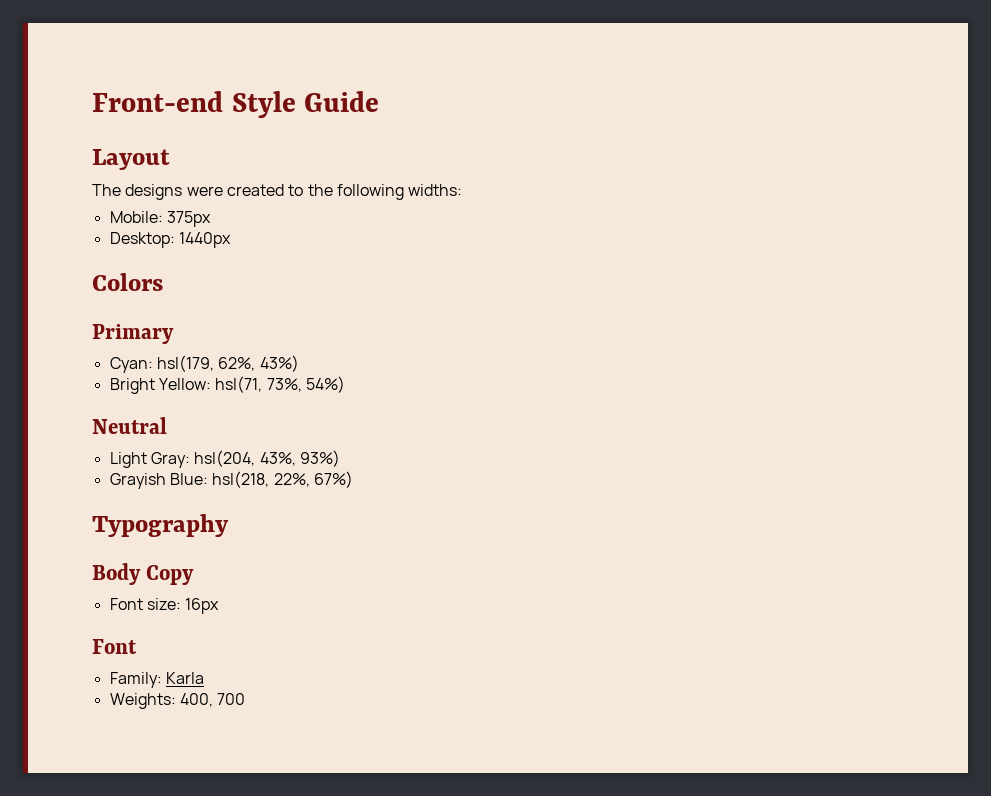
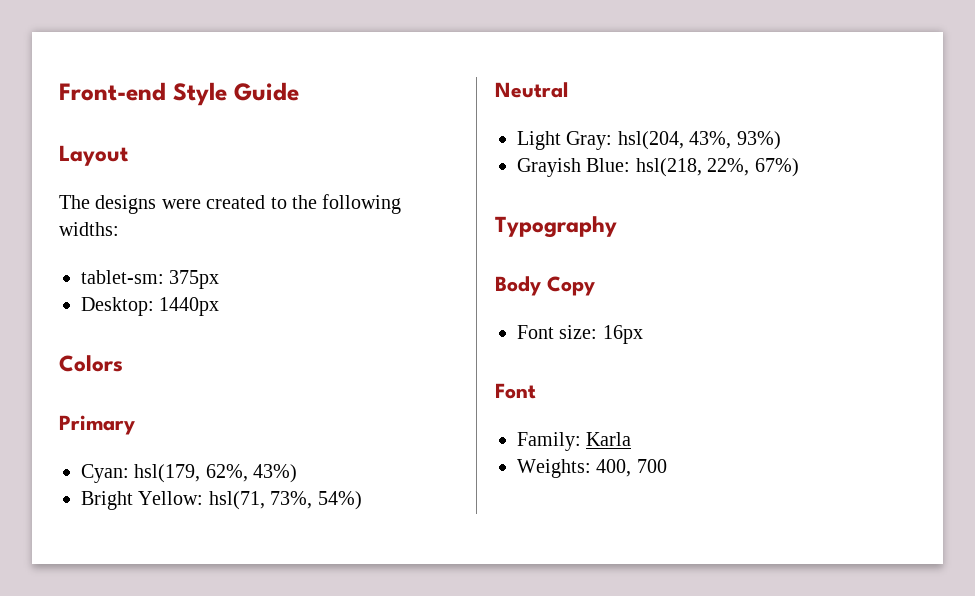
- Mobile: 375px
+ tablet-sm: 375px

